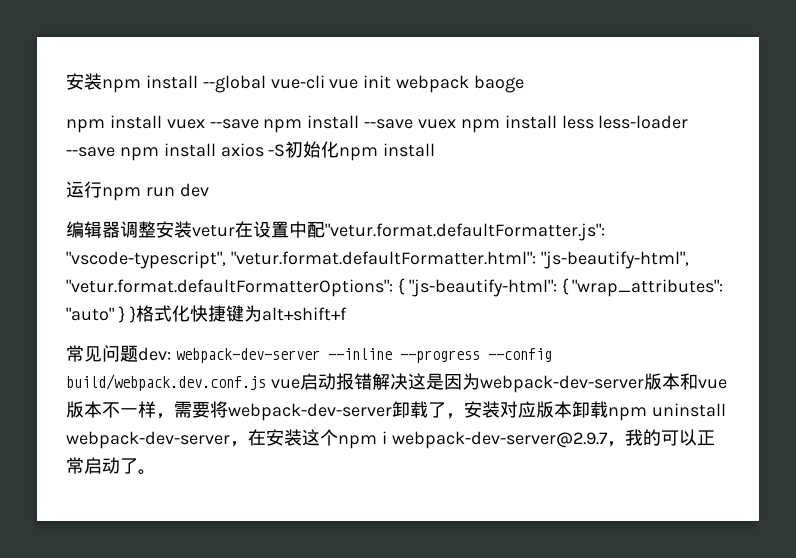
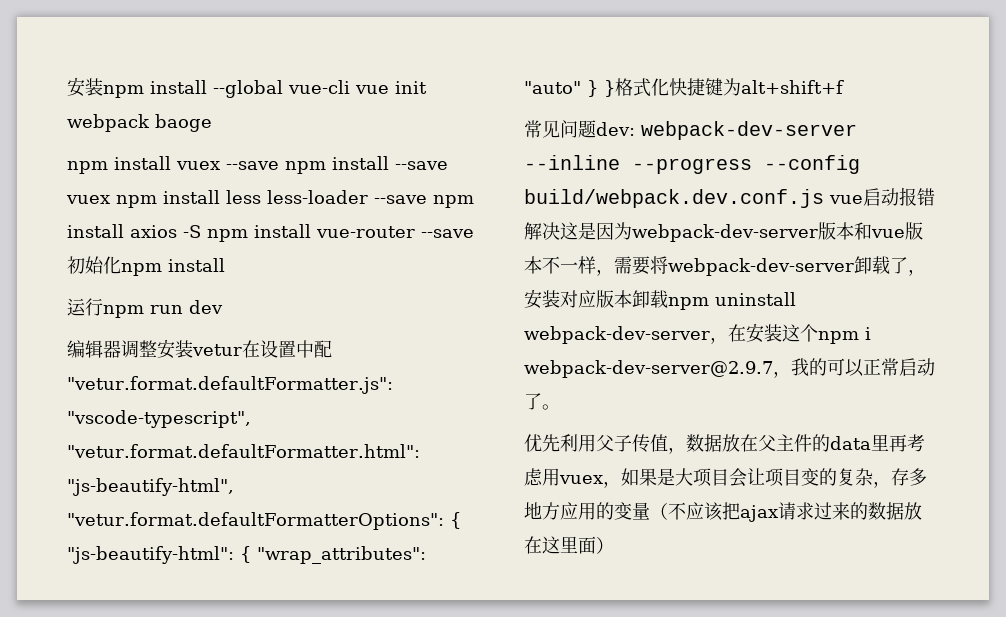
- npm install vuex --save npm install --save vuex npm install less less-loader --save npm install axios -S初始化npm install
+ npm install vuex --save npm install --save vuex npm install less less-loader --save npm install axios -S npm install vue-router --save初始化npm install
+ 优先利用父子传值，数据放在父主件的data里再考虑用vuex，如果是大项目会让项目变的复杂，存多地方应用的变量（不应该把ajax请求过来的数据放在这里面）

